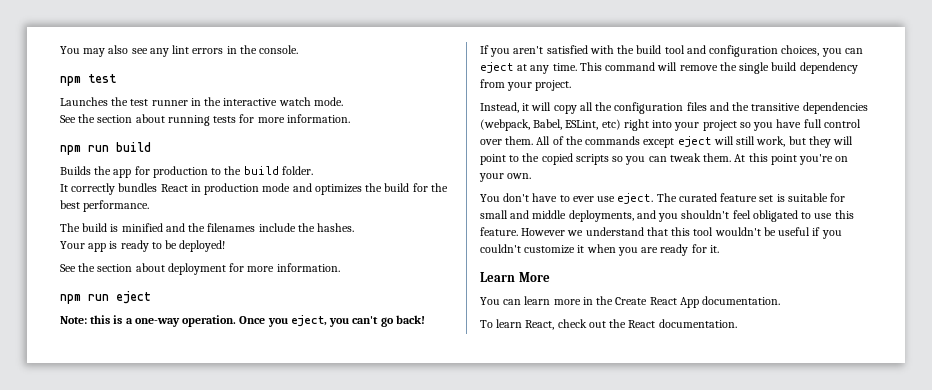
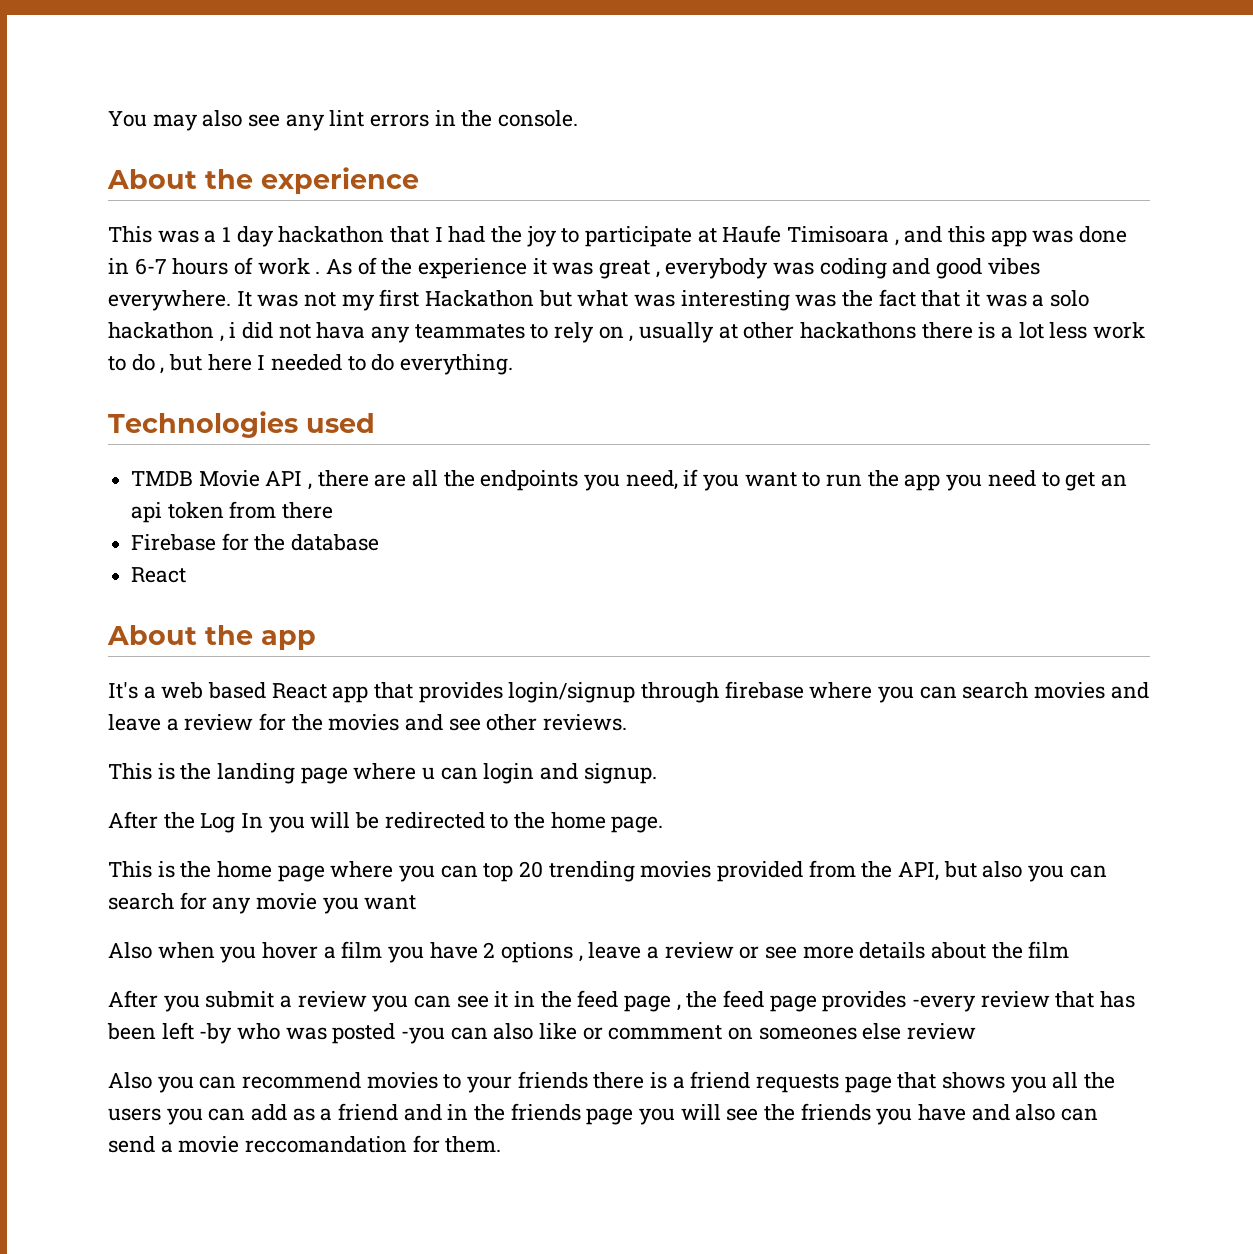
- npm test
- Launches the test runner in the interactive watch mode.
- See the section about running tests for more information.
- npm run build
- Builds the app for production to the build folder.
- It correctly bundles React in production mode and optimizes the build for the best performance.
- The build is minified and the filenames include the hashes.
- Your app is ready to be deployed!
- See the section about deployment for more information.
- npm run eject
- Note: this is a one-way operation. Once you eject, you can't go back!
- If you aren't satisfied with the build tool and configuration choices, you can eject at any time. This command will remove the single build dependency from your project.
- Instead, it will copy all the configuration files and the transitive dependencies (webpack, Babel, ESLint, etc) right into your project so you have full control over them. All of the commands except eject will still work, but they will point to the copied scripts so you can tweak them. At this point you're on your own.
- You don't have to ever use eject. The curated feature set is suitable for small and middle deployments, and you shouldn't feel obligated to use this feature. However we understand that this tool wouldn't be useful if you couldn't customize it when you are ready for it.
- Learn More
- You can learn more in the Create React App documentation.
- To learn React, check out the React documentation.
+ About the experience
+ This was a 1 day hackathon that I had the joy to participate at Haufe Timisoara , and this app was done in 6-7 hours of work . As of the experience it was great , everybody was coding and good vibes everywhere. It was not my first Hackathon but what was interesting was the fact that it was a solo hackathon , i did not hava any teammates to rely on , usually at other hackathons there is a lot less work to do , but here I needed to do everything.
+ Technologies used
+ TMDB Movie API , there are all the endpoints you need, if you want to run the app you need to get an api token from there
+ Firebase for the database
+ React
+ About the app
+ It's a web based React app that provides login/signup through firebase where you can search movies and leave a review for the movies and see other reviews.
+ This is the landing page where u can login and signup.
+ After the Log In you will be redirected to the home page.
+ This is the home page where you can top 20 trending movies provided from the API, but also you can search for any movie you want
+ Also when you hover a film you have 2 options , leave a review or see more details about the film
+ After you submit a review you can see it in the feed page , the feed page provides -every review that has been left -by who was posted -you can also like or commment on someones else review
+ Also you can recommend movies to your friends there is a friend requests page that shows you all the users you can add as a friend and in the friends page you will see the friends you have and also can send a movie reccomandation for them.

